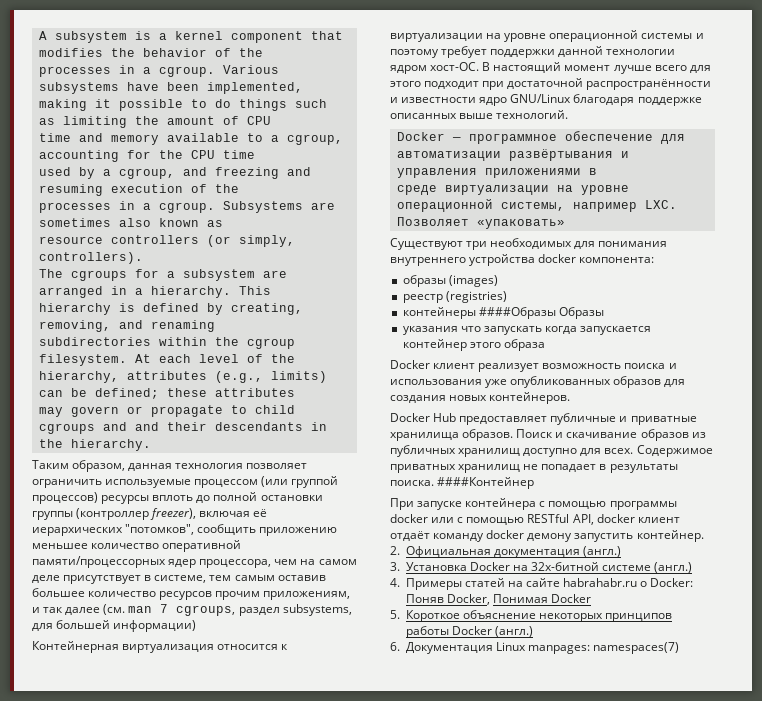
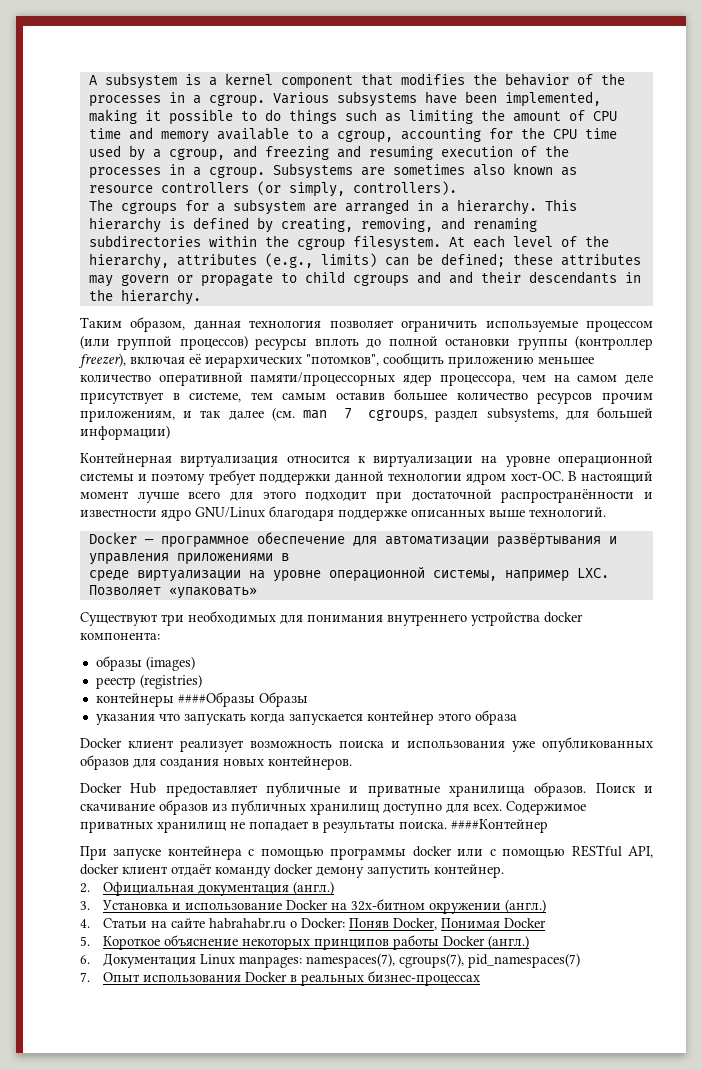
- 3. Установка Docker на 32х-битной системе (англ.)
+ 3. Установка и использование Docker на 32х-битном окружении (англ.)
- 4. Примеры статей на сайте habrahabr.ru о Docker: Поняв Docker, Понимая Docker
+ 4. Статьи на сайте habrahabr.ru о Docker: Поняв Docker, Понимая Docker
- 6. Документация Linux manpages: namespaces(7)
+ 6. Документация Linux manpages: namespaces(7), cgroups(7), pid_namespaces(7)
+ 7. Опыт использования Docker в реальных бизнес-процессах

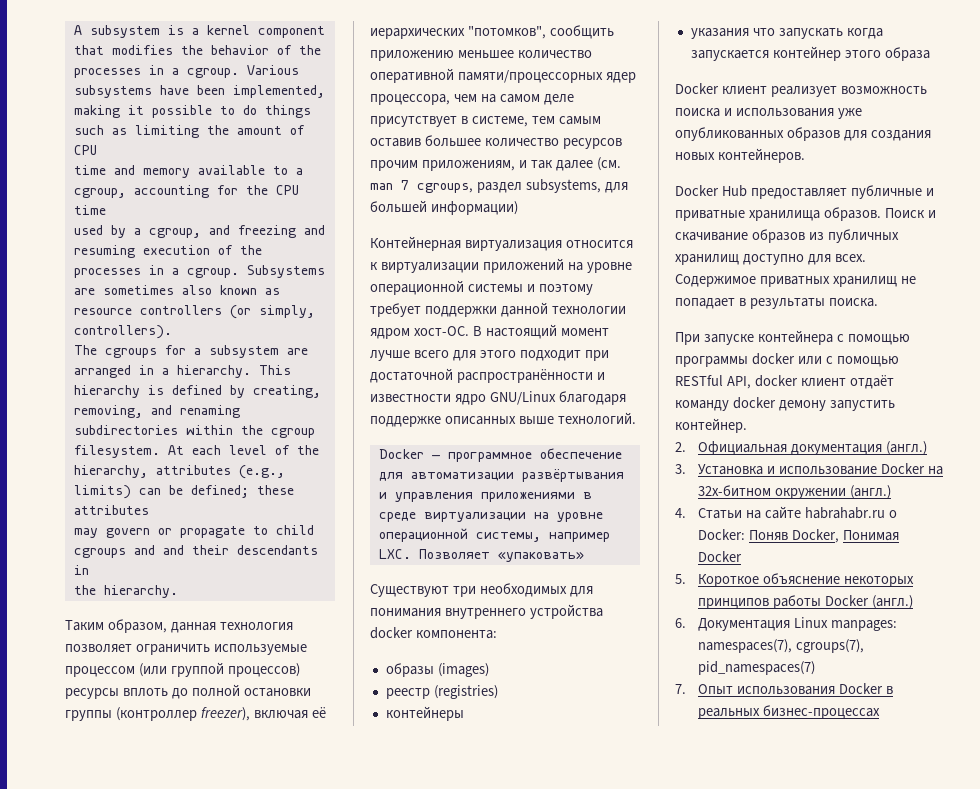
- Контейнерная виртуализация относится к виртуализации на уровне операционной системы и поэтому требует поддержки данной технологии ядром хост-ОС.
+ Контейнерная виртуализация относится к виртуализации приложений на уровне операционной системы и поэтому требует поддержки данной технологии ядром хост-ОС.
- контейнеры ####Образы Образы
+ контейнеры
- ####Контейнер

